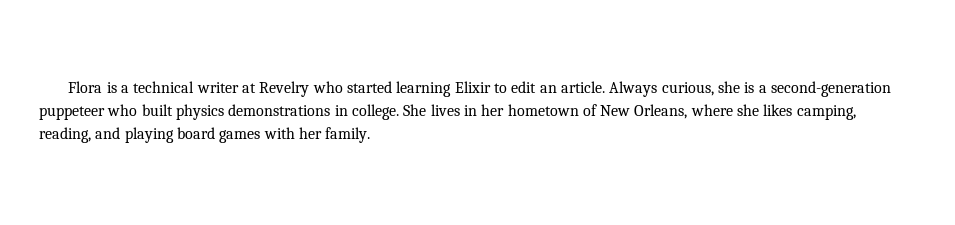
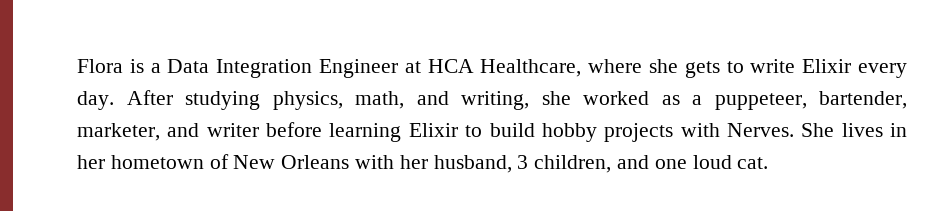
- Flora is a technical writer at Revelry who started learning Elixir to edit an article. Always curious, she is a second-generation puppeteer who built physics demonstrations in college.
+ Flora is a Data Integration Engineer at HCA Healthcare, where she gets to write Elixir every day. After studying physics, math, and writing, she worked as a puppeteer, bartender, marketer, and writer before learning Elixir to build hobby projects with Nerves.
- She lives in her hometown of New Orleans, where she likes camping, reading, and playing board games with her family.
+ She lives in her hometown of New Orleans with her husband, 3 children, and one loud cat.

